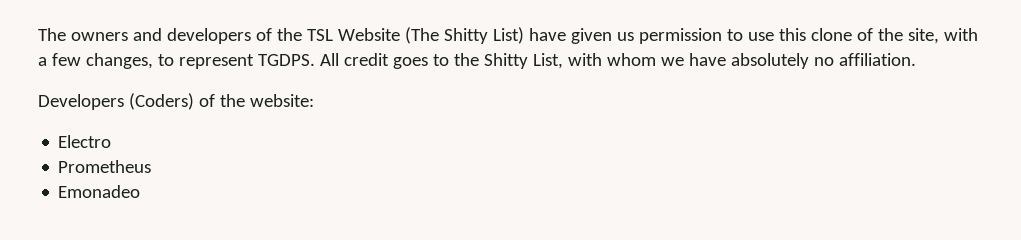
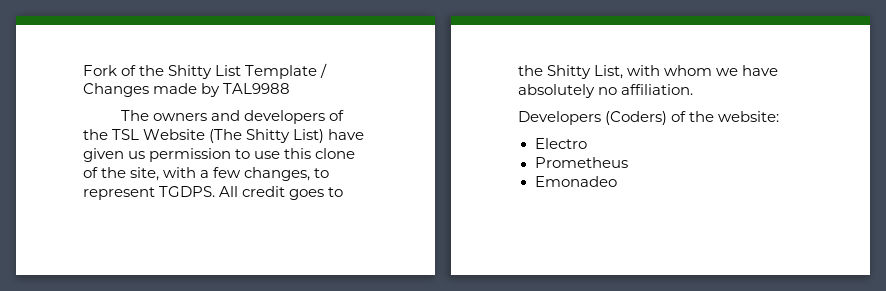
+ Fork of the Shitty List Template / Changes made by TAL9988

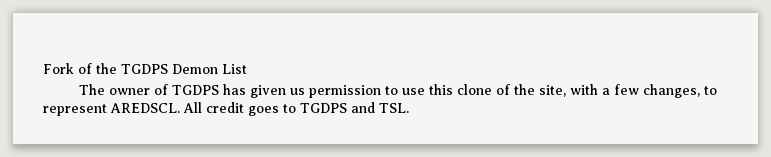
- Fork of the Shitty List Template / Changes made by TAL9988
- The owners and developers of the TSL Website (The Shitty List) have given us permission to use this clone of the site, with a few changes, to represent TGDPS.
+ Fork of the TGDPS Demon List
+ The owner of TGDPS has given us permission to use this clone of the site, with a few changes, to represent AREDSCL.
- All credit goes to the Shitty List, with whom we have absolutely no affiliation.
- Developers (Coders) of the website:
- Electro
- Prometheus
- Emonadeo
+ All credit goes to TGDPS and TSL.

